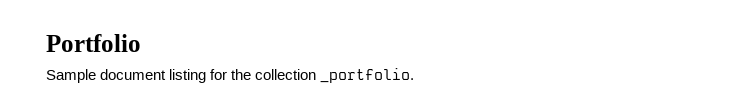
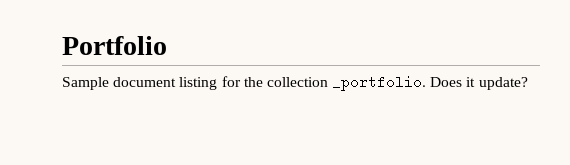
+ Does it update?

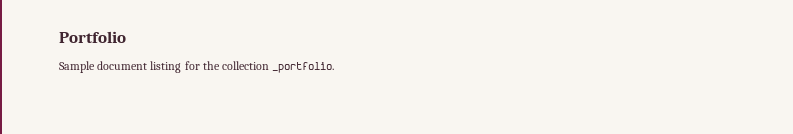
- Does it update?

